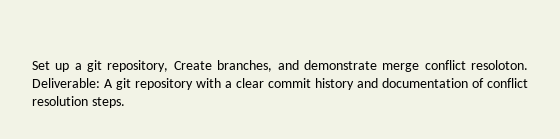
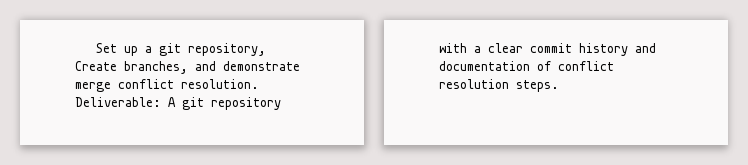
- Set up a git repository, Create branches, and demonstrate merge conflict resoloton.
+ Set up a git repository, Create branches, and demonstrate merge conflict resolution.

